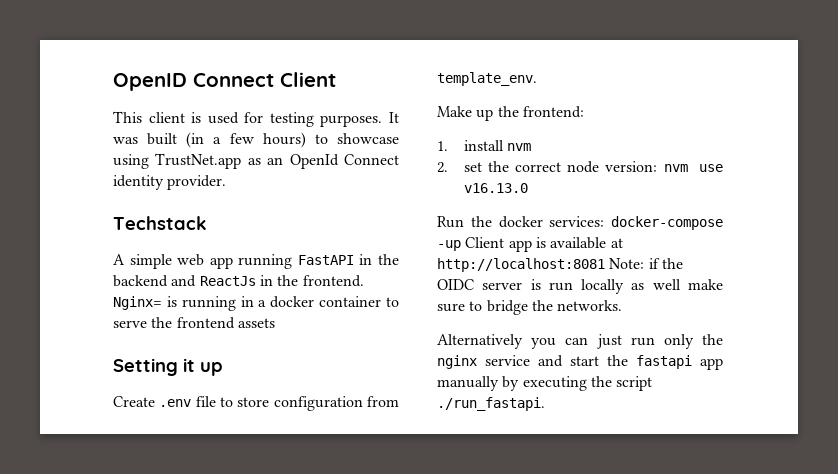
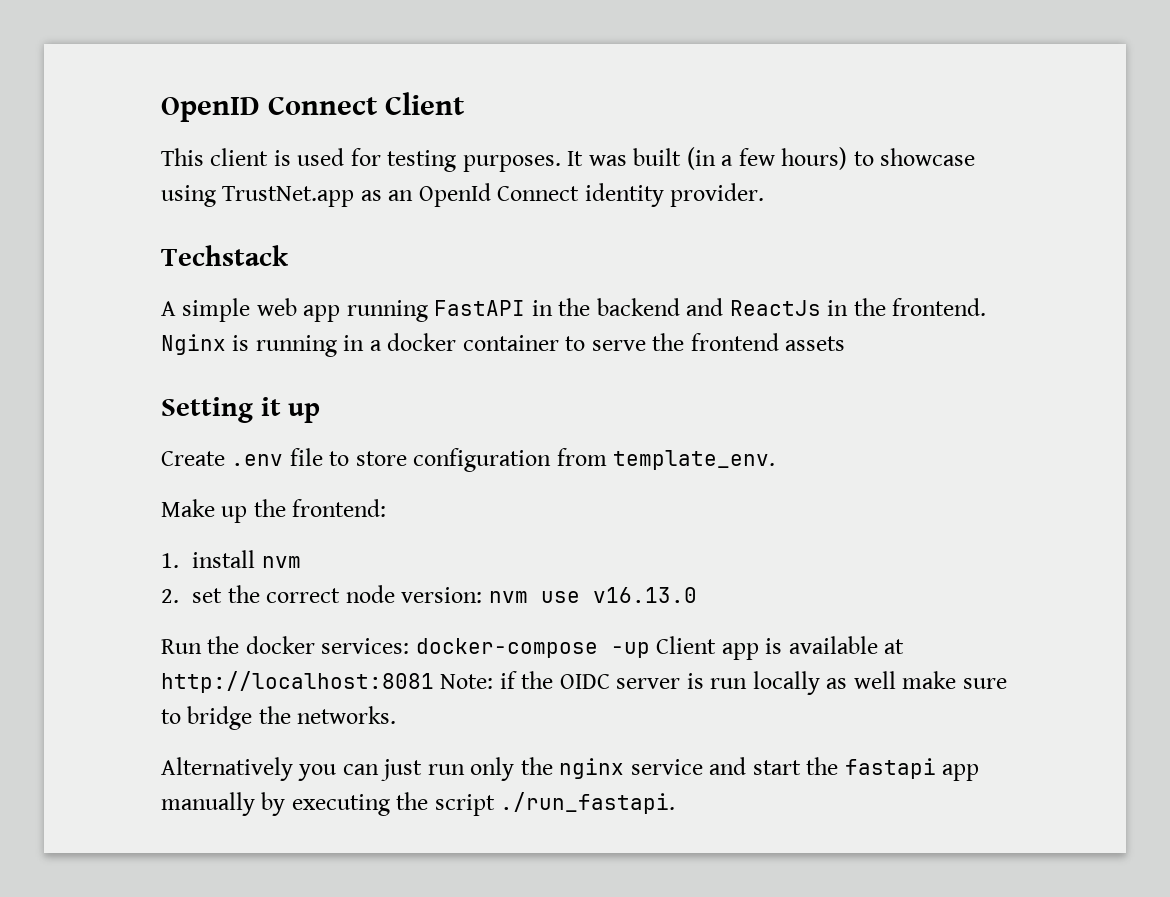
- Nginx= is running in a docker container to serve the frontend assets
+ Nginx is running in a docker container to serve the frontend assets

